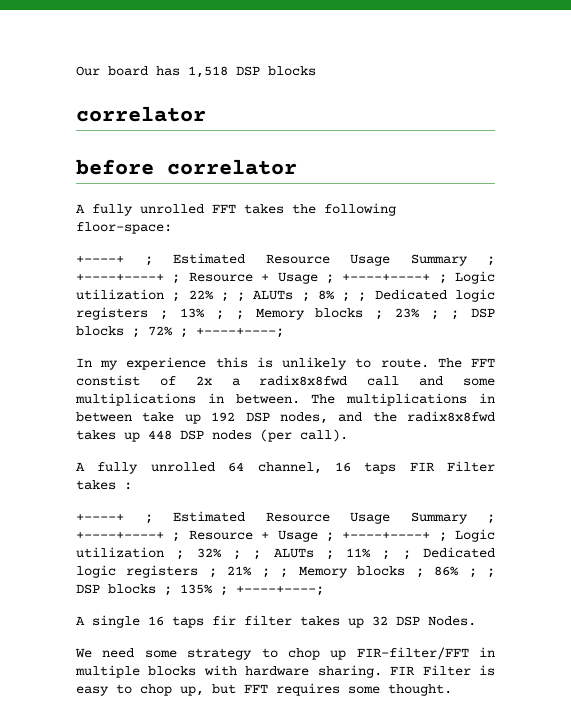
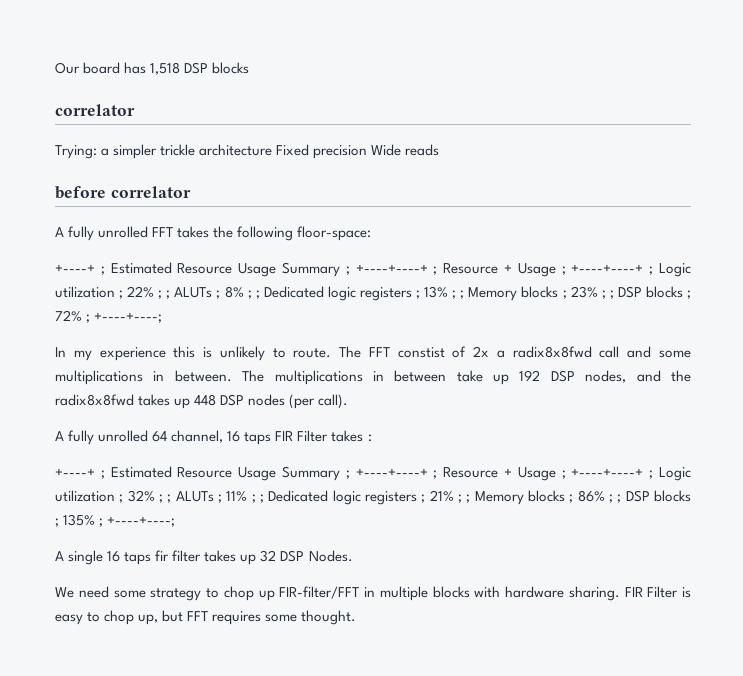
+ Trying: a simpler trickle architecture Fixed precision Wide reads

